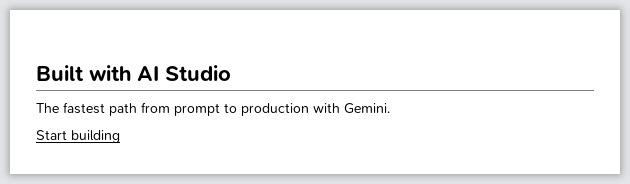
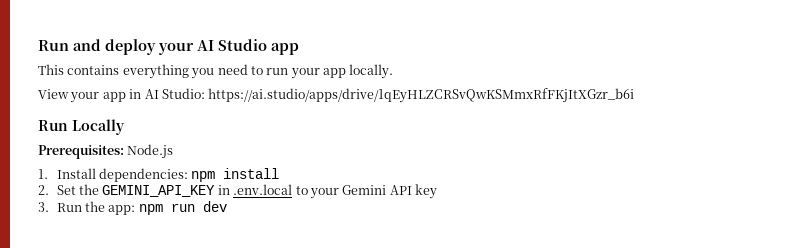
- Built with AI Studio
- The fastest path from prompt to production with Gemini.
- Start building
+ Run and deploy your AI Studio app
+ This contains everything you need to run your app locally.
+ View your app in AI Studio: https://ai.studio/apps/drive/1qEyHLZCRSvQwKSMmxRfFKjItXGzr_b6i
+ Run Locally
+ Prerequisites: Node.js
+ 1. Install dependencies: npm install
+ 2. Set the GEMINI_API_KEY in .env.local to your Gemini API key
+ 3. Run the app: npm run dev

